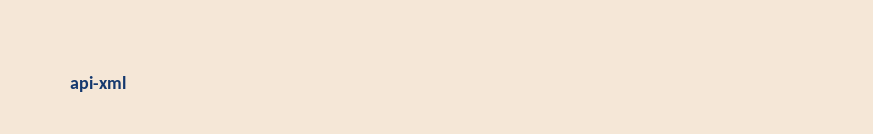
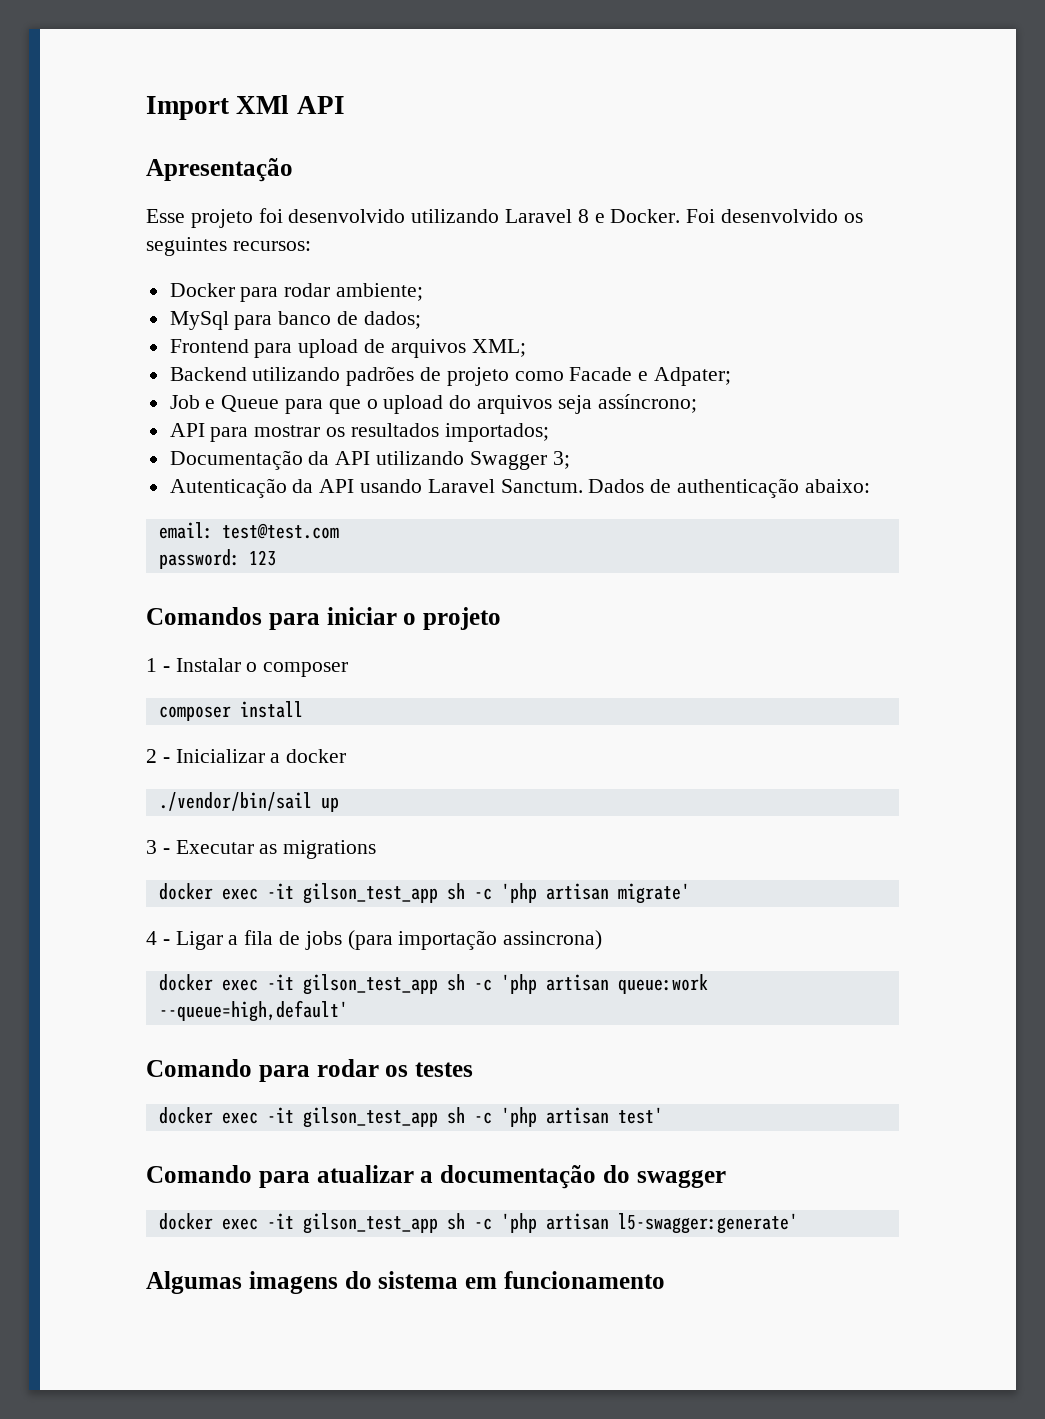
- api-xml
+ Import XMl API
+ Apresentação
+ Esse projeto foi desenvolvido utilizando Laravel 8 e Docker. Foi desenvolvido os seguintes recursos:
+ Docker para rodar ambiente;
+ MySql para banco de dados;
+ Frontend para upload de arquivos XML;
+ Backend utilizando padrões de projeto como Facade e Adpater;
+ Job e Queue para que o upload do arquivos seja assíncrono;
+ API para mostrar os resultados importados;
+ Documentação da API utilizando Swagger 3;
+ Autenticação da API usando Laravel Sanctum. Dados de authenticação abaixo:
+ email: test@test.com
+ password: 123
+ Comandos para iniciar o projeto
+ 1 - Instalar o composer
+ composer install
+ 2 - Inicializar a docker
+ ./vendor/bin/sail up
+ 3 - Executar as migrations
+ docker exec -it gilson_test_app sh -c 'php artisan migrate'
+ 4 - Ligar a fila de jobs (para importação assincrona)
+ docker exec -it gilson_test_app sh -c 'php artisan queue:work --queue=high,default'
+ Comando para rodar os testes
+ docker exec -it gilson_test_app sh -c 'php artisan test'
+ Comando para atualizar a documentação do swagger
+ docker exec -it gilson_test_app sh -c 'php artisan l5-swagger:generate'
+ Algumas imagens do sistema em funcionamento

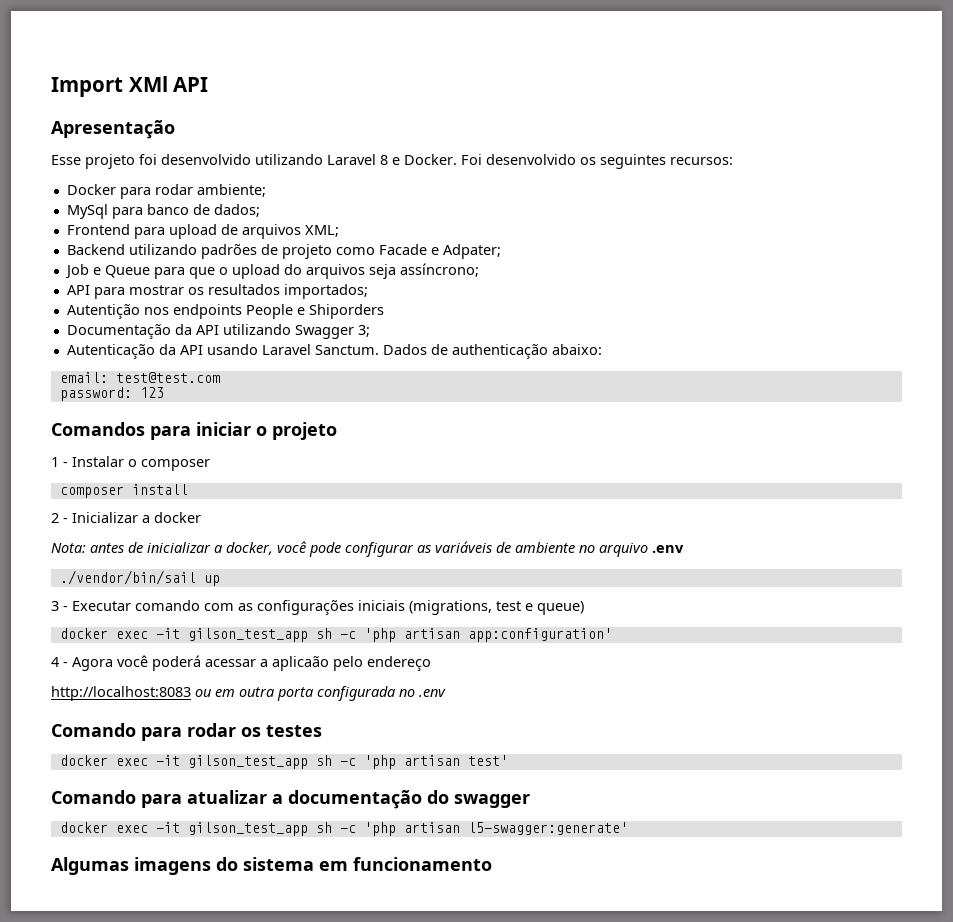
+ Autentição nos endpoints People e Shiporders
+ Nota: antes de inicializar a docker, você pode configurar as variáveis de ambiente no arquivo .env
- 3 - Executar as migrations
- docker exec -it gilson_test_app sh -c 'php artisan migrate'
+ 3 - Executar comando com as configurações iniciais (migrations, test e queue)
+ docker exec -it gilson_test_app sh -c 'php artisan app:configuration'
- 4 - Ligar a fila de jobs (para importação assincrona)
- docker exec -it gilson_test_app sh -c 'php artisan queue:work --queue=high,default'
+ 4 - Agora você poderá acessar a aplicaão pelo endereço
+ http://localhost:8083 ou em outra porta configurada no .env

